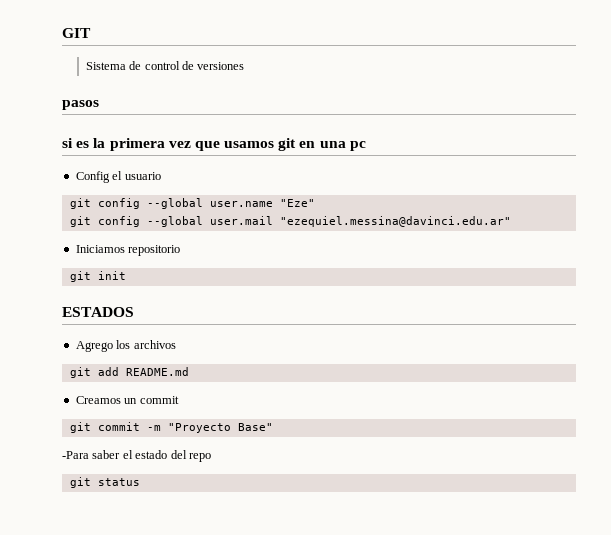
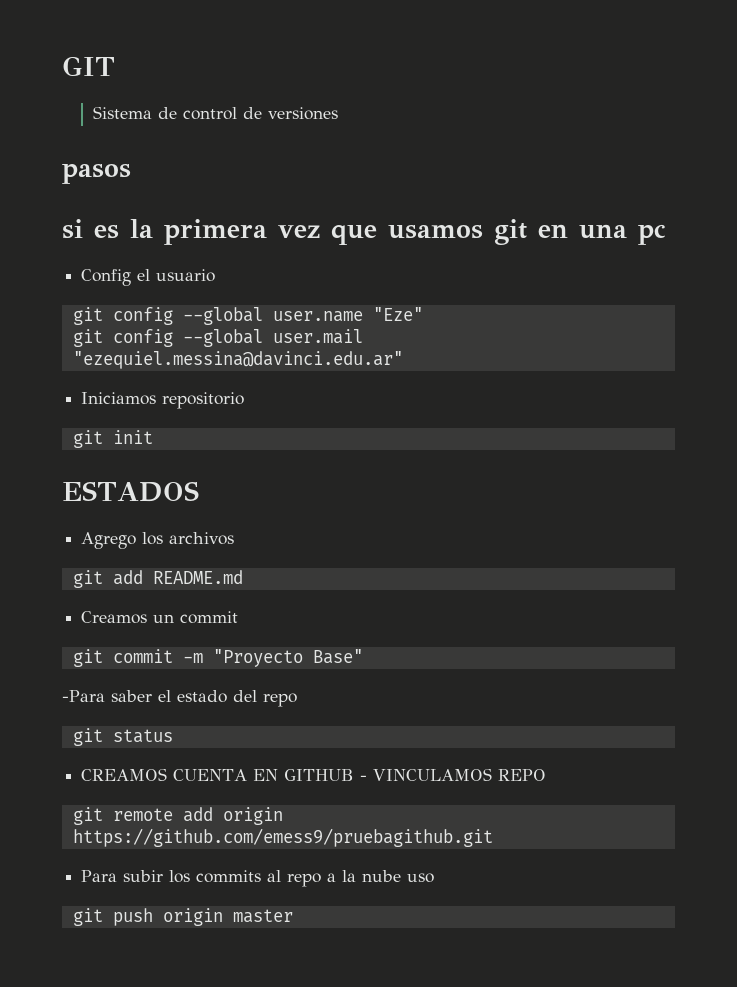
+ CREAMOS CUENTA EN GITHUB - VINCULAMOS REPO
+ git remote add origin https://github.com/emess9/pruebagithub.git
+ Para subir los commits al repo a la nube uso
+ git push origin master

